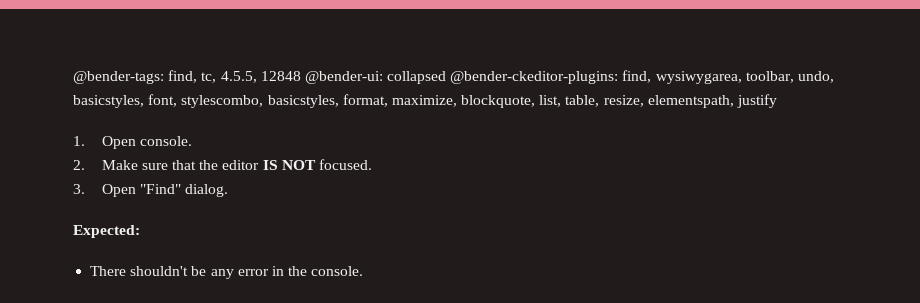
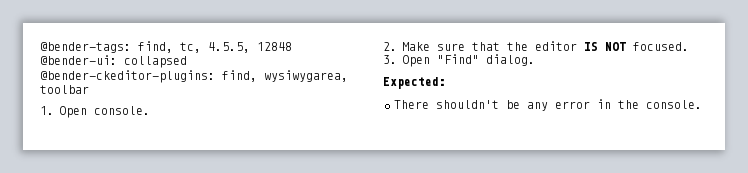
- @bender-tags: find, tc, 4.5.5, 12848 @bender-ui: collapsed @bender-ckeditor-plugins: find, wysiwygarea, toolbar, undo, basicstyles, font, stylescombo, basicstyles, format, maximize, blockquote, list, table, resize, elementspath, justify
+ @bender-tags: find, tc, 4.5.5, 12848 @bender-ui: collapsed @bender-ckeditor-plugins: find, wysiwygarea, toolbar

